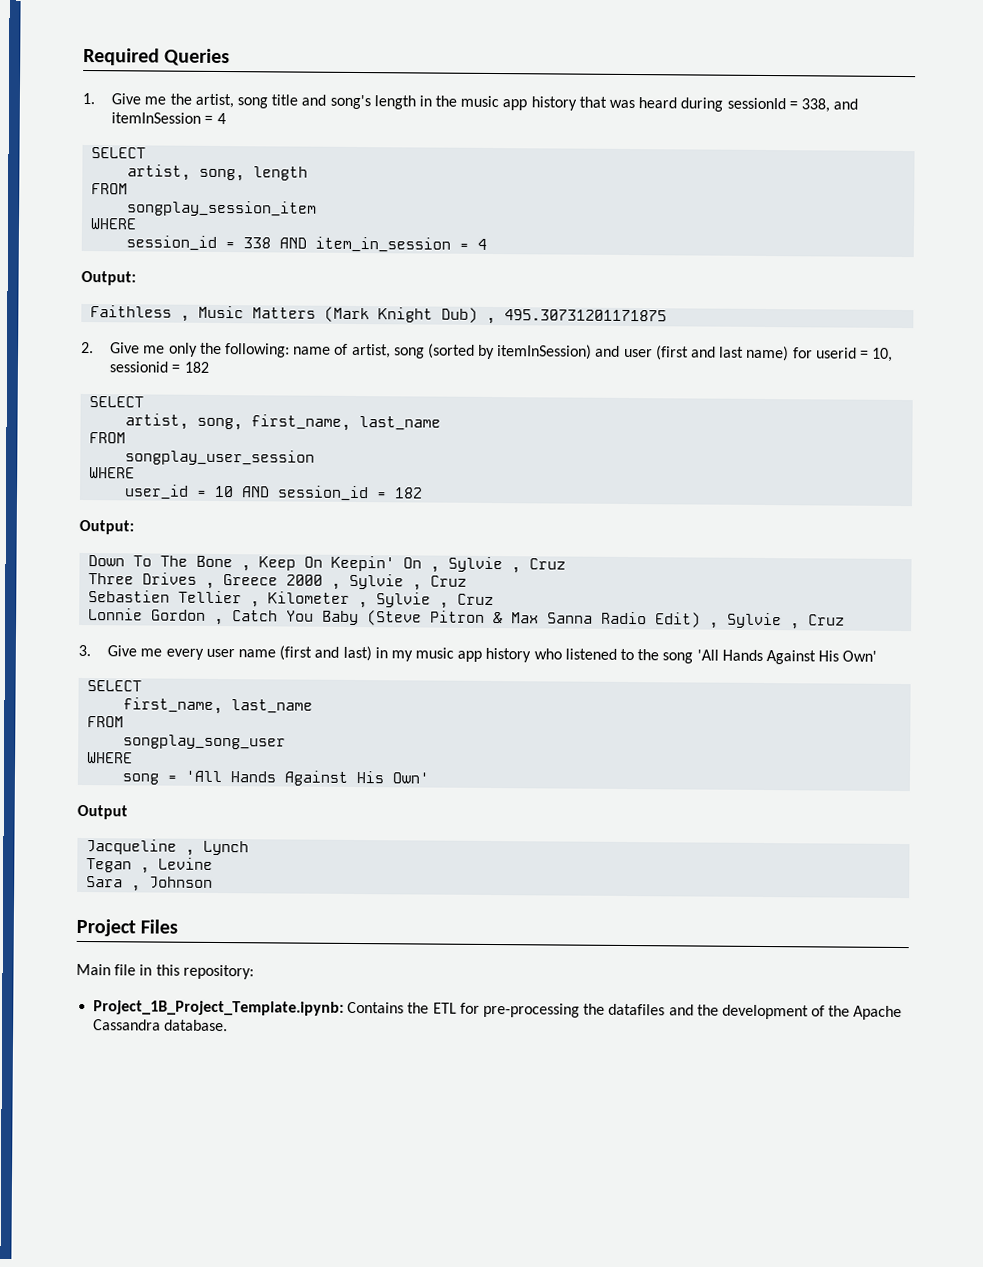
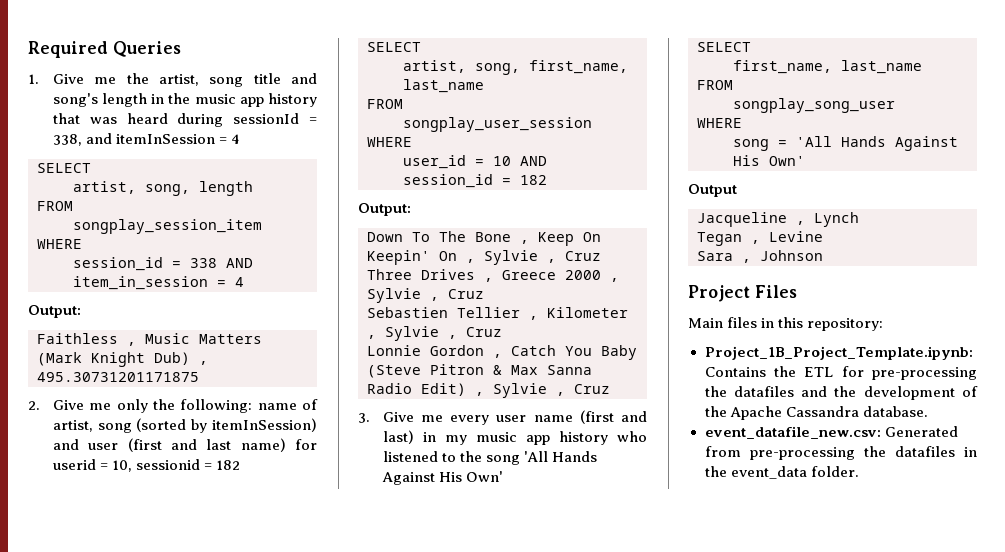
- Main file in this repository:
+ Main files in this repository:
+ event_datafile_new.csv: Generated from pre-processing the datafiles in the event_data folder.

